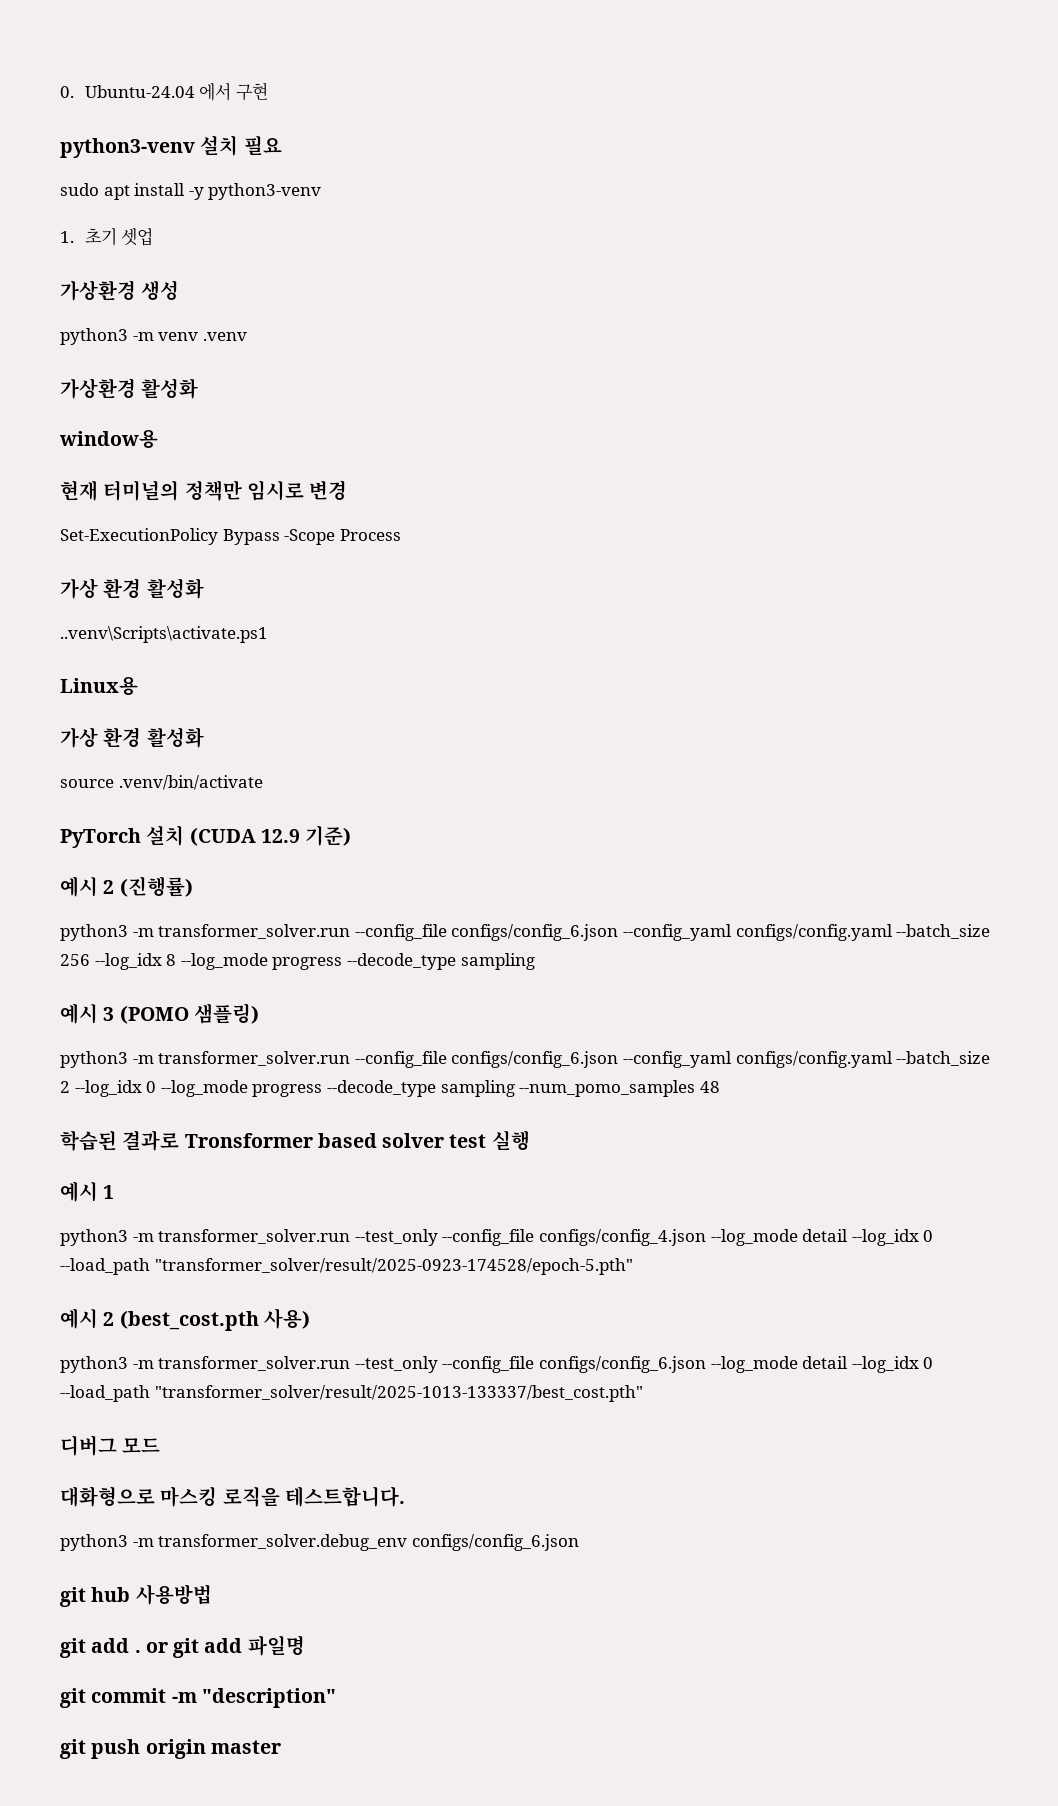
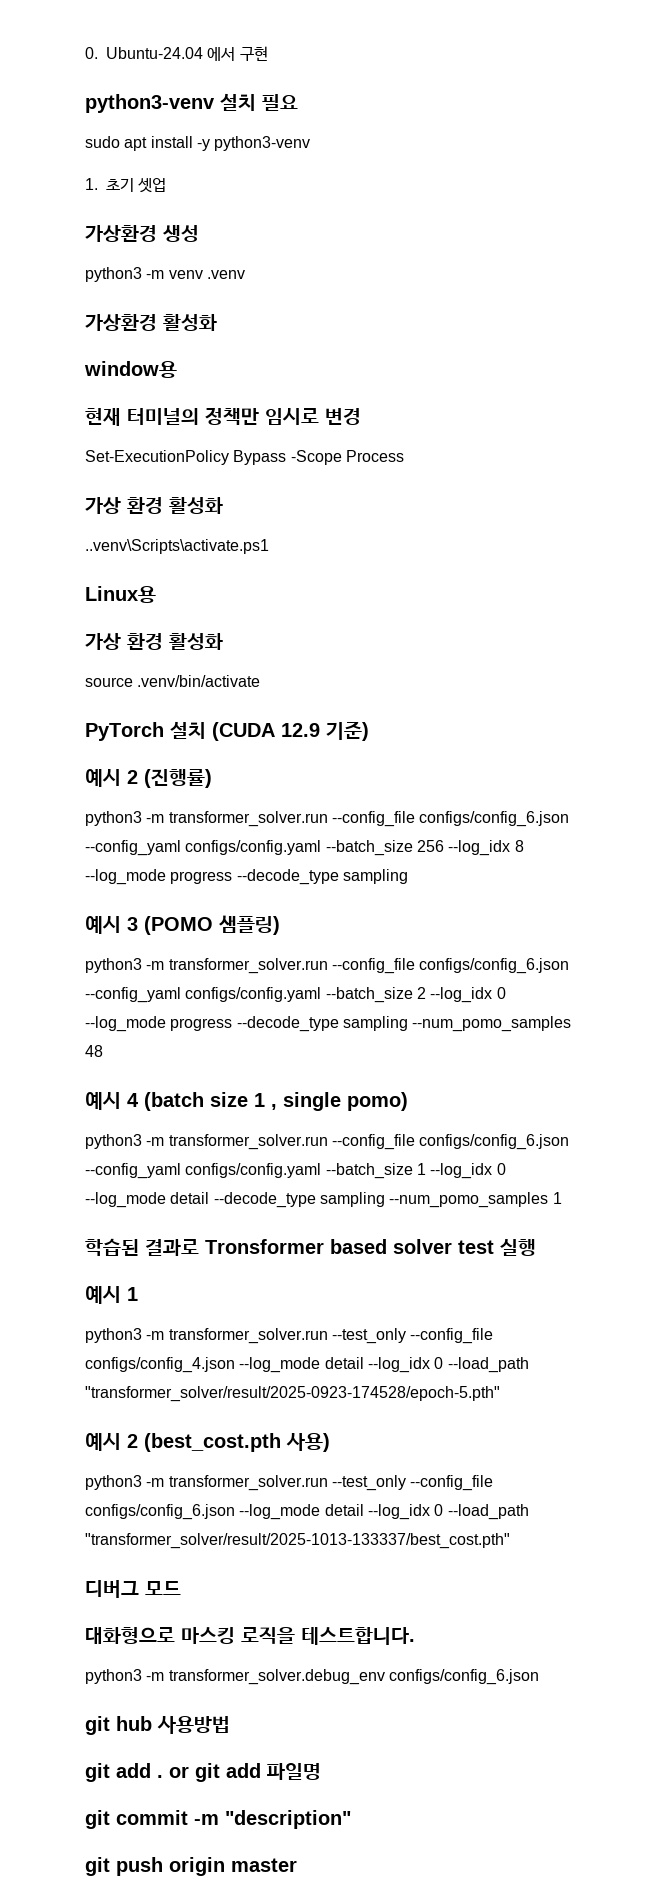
+ 예시 4 (batch size 1 , single pomo)
+ python3 -m transformer_solver.run --config_file configs/config_6.json --config_yaml configs/config.yaml --batch_size 1 --log_idx 0 --log_mode detail --decode_type sampling --num_pomo_samples 1

